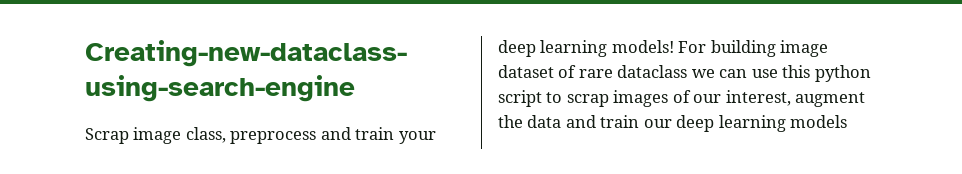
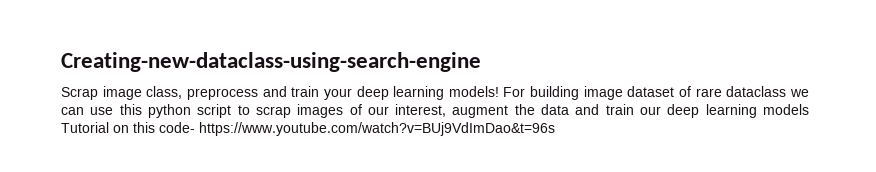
- For building image dataset of rare dataclass we can use this python script to scrap images of our interest, augment the data and train our deep learning models
+ For building image dataset of rare dataclass we can use this python script to scrap images of our interest, augment the data and train our deep learning models Tutorial on this code- https://www.youtube.com/watch?v=BUj9VdImDao&t=96s

